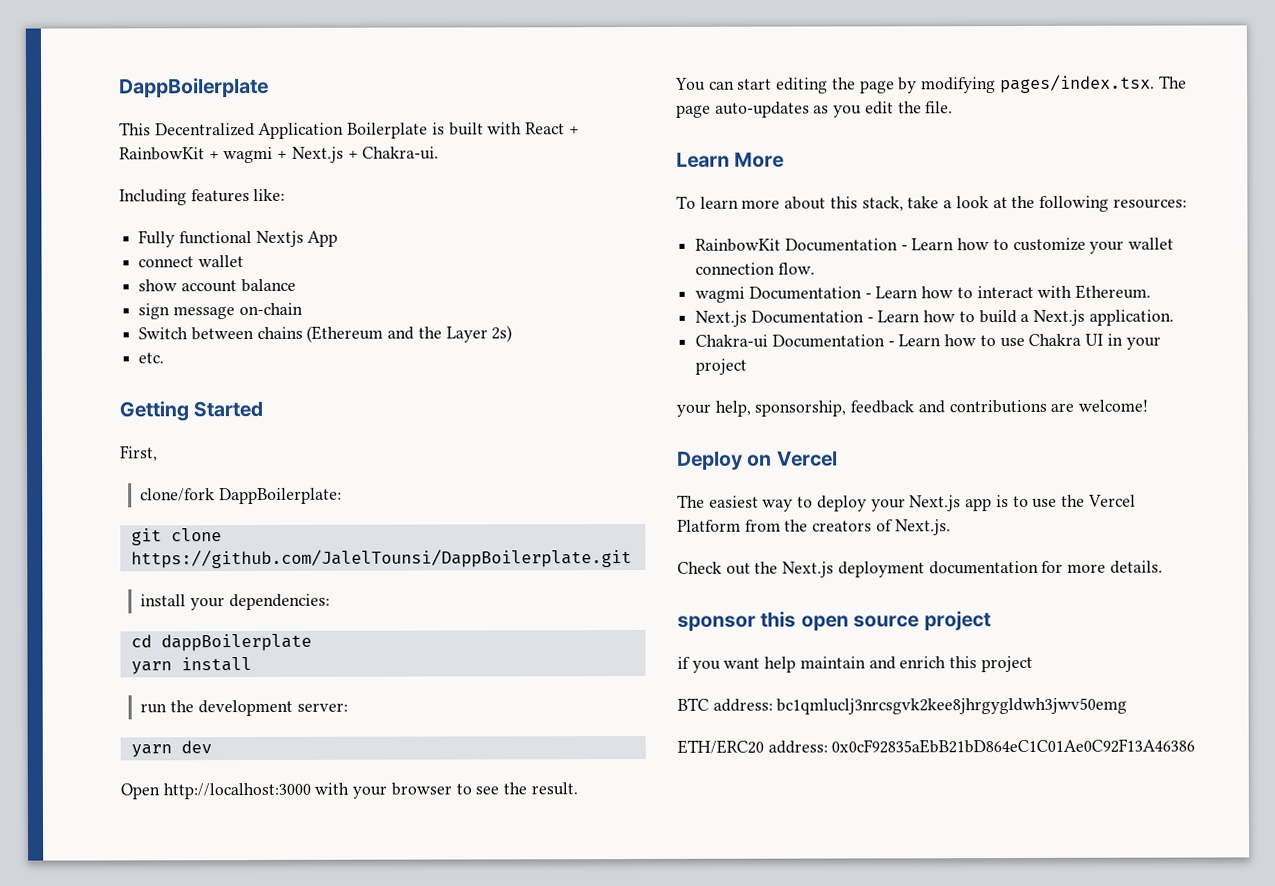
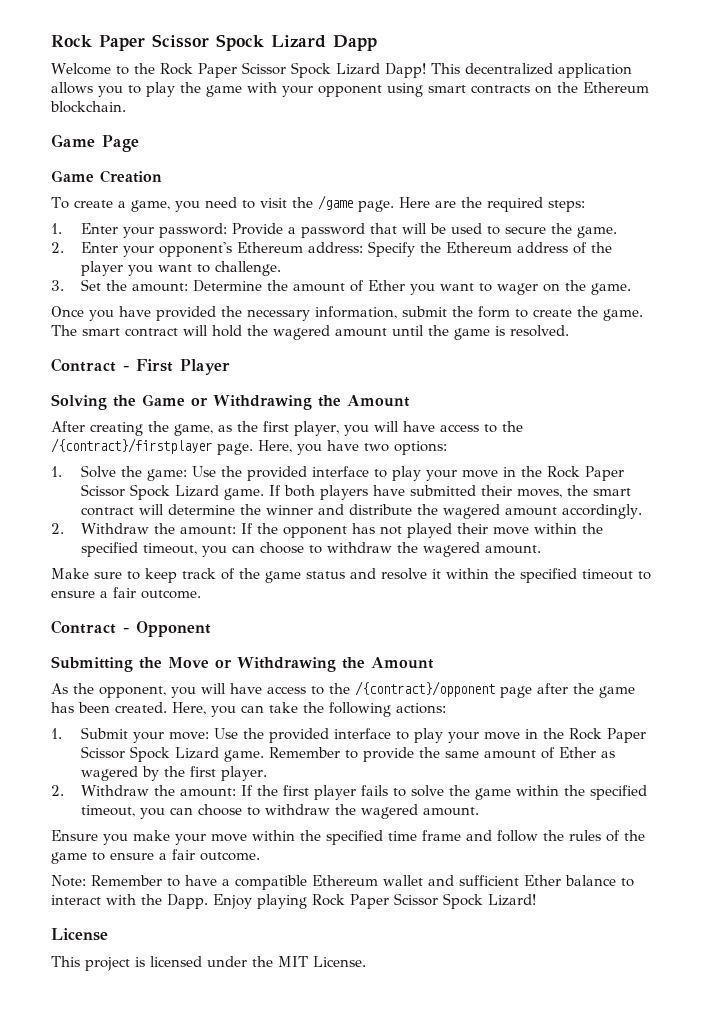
- DappBoilerplate
- This Decentralized Application Boilerplate is built with React + RainbowKit + wagmi + Next.js + Chakra-ui.
- Including features like:
- Fully functional Nextjs App
- connect wallet
- show account balance
- sign message on-chain
- Switch between chains (Ethereum and the Layer 2s)
- etc.
- Getting Started
- First,
- clone/fork DappBoilerplate:
- git clone https://github.com/JalelTounsi/DappBoilerplate.git
- install your dependencies:
- cd dappBoilerplate
- yarn install
- run the development server:
- yarn dev
- Open http://localhost:3000 with your browser to see the result.
- You can start editing the page by modifying pages/index.tsx. The page auto-updates as you edit the file.
- Learn More
- To learn more about this stack, take a look at the following resources:
- RainbowKit Documentation - Learn how to customize your wallet connection flow.
- wagmi Documentation - Learn how to interact with Ethereum.
- Next.js Documentation - Learn how to build a Next.js application.
- Chakra-ui Documentation - Learn how to use Chakra UI in your project
- your help, sponsorship, feedback and contributions are welcome!
- Deploy on Vercel
- The easiest way to deploy your Next.js app is to use the Vercel Platform from the creators of Next.js.
- Check out the Next.js deployment documentation for more details.
- sponsor this open source project
- if you want help maintain and enrich this project
- BTC address: bc1qmluclj3nrcsgvk2kee8jhrgygldwh3jwv50emg
- ETH/ERC20 address: 0x0cF92835aEbB21bD864eC1C01Ae0C92F13A46386
+ Rock Paper Scissor Spock Lizard Dapp
+ Welcome to the Rock Paper Scissor Spock Lizard Dapp! This decentralized application allows you to play the game with your opponent using smart contracts on the Ethereum blockchain.
+ Game Page
+ Game Creation
+ To create a game, you need to visit the /game page. Here are the required steps:
+ 1. Enter your password: Provide a password that will be used to secure the game.
+ 2. Enter your opponent's Ethereum address: Specify the Ethereum address of the player you want to challenge.
+ 3. Set the amount: Determine the amount of Ether you want to wager on the game.
+ Once you have provided the necessary information, submit the form to create the game. The smart contract will hold the wagered amount until the game is resolved.
+ Contract - First Player
+ Solving the Game or Withdrawing the Amount
+ After creating the game, as the first player, you will have access to the /{contract}/firstplayer page. Here, you have two options:
+ 1. Solve the game: Use the provided interface to play your move in the Rock Paper Scissor Spock Lizard game. If both players have submitted their moves, the smart contract will determine the winner and distribute the wagered amount accordingly.
+ 2. Withdraw the amount: If the opponent has not played their move within the specified timeout, you can choose to withdraw the wagered amount.
+ Make sure to keep track of the game status and resolve it within the specified timeout to ensure a fair outcome.
+ Contract - Opponent
+ Submitting the Move or Withdrawing the Amount
+ As the opponent, you will have access to the /{contract}/opponent page after the game has been created. Here, you can take the following actions:
+ 1. Submit your move: Use the provided interface to play your move in the Rock Paper Scissor Spock Lizard game. Remember to provide the same amount of Ether as wagered by the first player.
+ 2. Withdraw the amount: If the first player fails to solve the game within the specified timeout, you can choose to withdraw the wagered amount.
+ Ensure you make your move within the specified time frame and follow the rules of the game to ensure a fair outcome.
+ Note: Remember to have a compatible Ethereum wallet and sufficient Ether balance to interact with the Dapp. Enjoy playing Rock Paper Scissor Spock Lizard!
+ License
+ This project is licensed under the MIT License.

